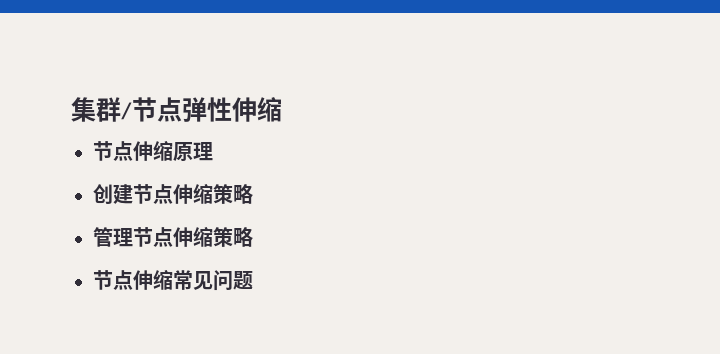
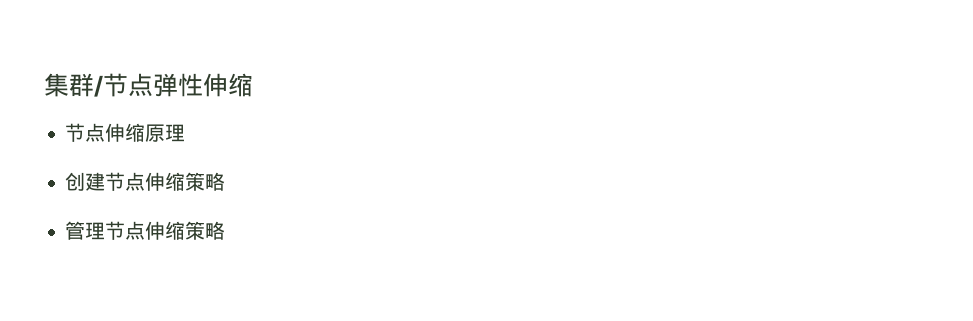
- 节点伸缩常见问题

